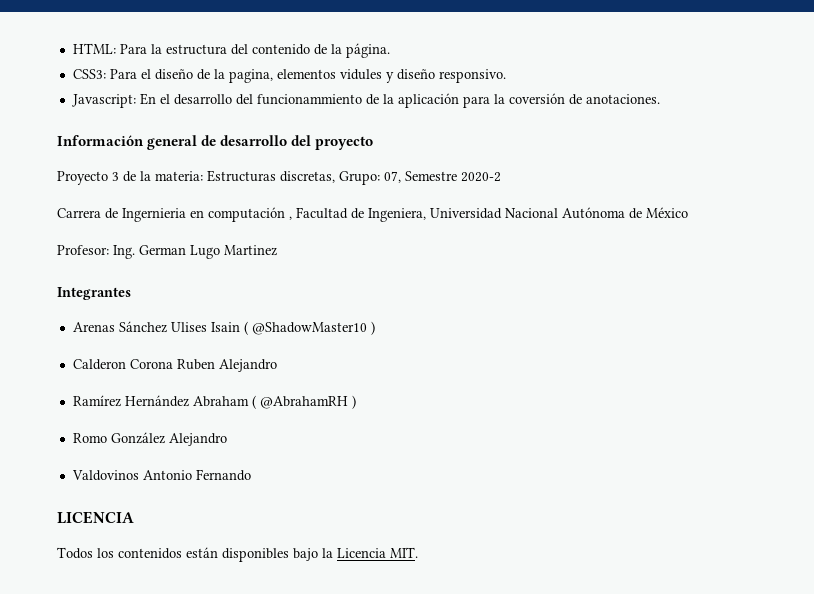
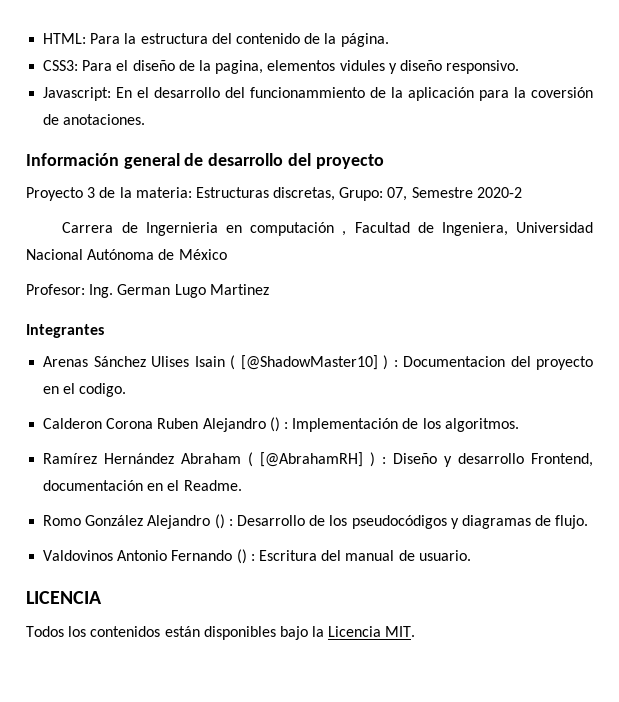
- Arenas Sánchez Ulises Isain ( @ShadowMaster10 )
- Calderon Corona Ruben Alejandro
+ Arenas Sánchez Ulises Isain ( [@ShadowMaster10] ) : Documentacion del proyecto en el codigo.
+ Calderon Corona Ruben Alejandro () : Implementación de los algoritmos.
- Ramírez Hernández Abraham ( @AbrahamRH )
- Romo González Alejandro
- Valdovinos Antonio Fernando
+ Ramírez Hernández Abraham ( [@AbrahamRH] ) : Diseño y desarrollo Frontend, documentación en el Readme.
+ Romo González Alejandro () : Desarrollo de los pseudocódigos y diagramas de flujo.
+ Valdovinos Antonio Fernando () : Escritura del manual de usuario.

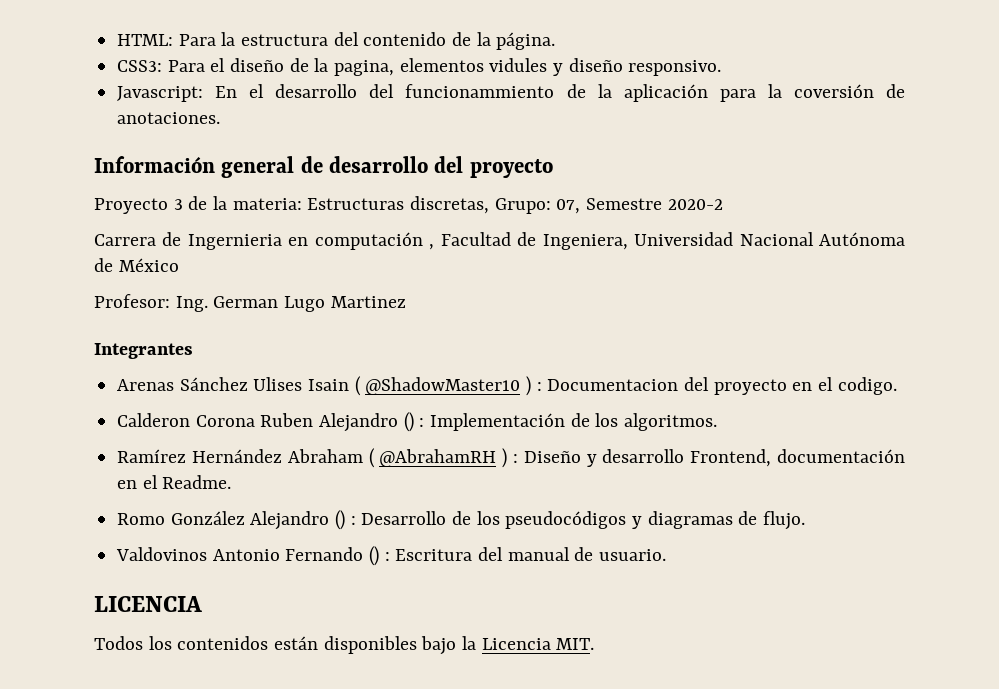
- Arenas Sánchez Ulises Isain ( [@ShadowMaster10] ) : Documentacion del proyecto en el codigo.
+ Arenas Sánchez Ulises Isain ( @ShadowMaster10 ) : Documentacion del proyecto en el codigo.
- Ramírez Hernández Abraham ( [@AbrahamRH] ) : Diseño y desarrollo Frontend, documentación en el Readme.
+ Ramírez Hernández Abraham ( @AbrahamRH ) : Diseño y desarrollo Frontend, documentación en el Readme.

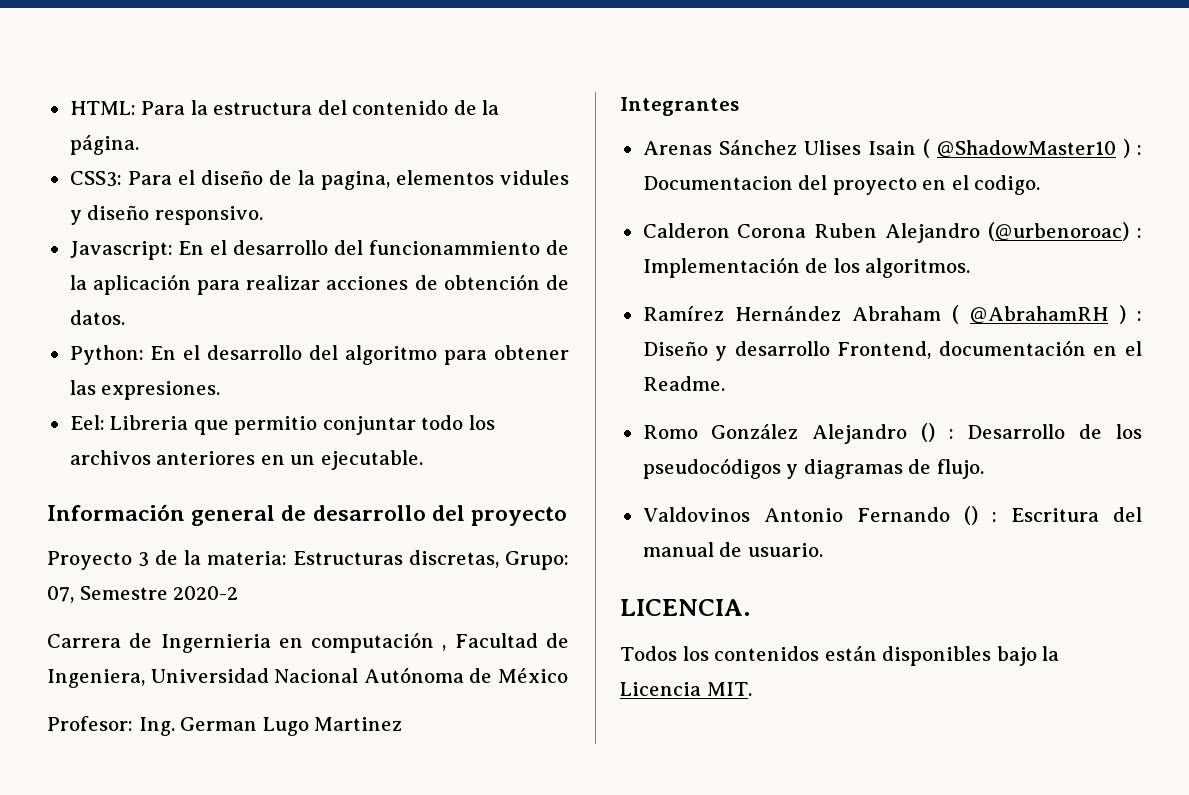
- Javascript: En el desarrollo del funcionammiento de la aplicación para la coversión de anotaciones.
+ Javascript: En el desarrollo del funcionammiento de la aplicación para realizar acciones de obtención de datos.
+ Python: En el desarrollo del algoritmo para obtener las expresiones.
+ Eel: Libreria que permitio conjuntar todo los archivos anteriores en un ejecutable.
- Calderon Corona Ruben Alejandro () : Implementación de los algoritmos.
+ Calderon Corona Ruben Alejandro (@urbenoroac) : Implementación de los algoritmos.
- LICENCIA
+ LICENCIA.

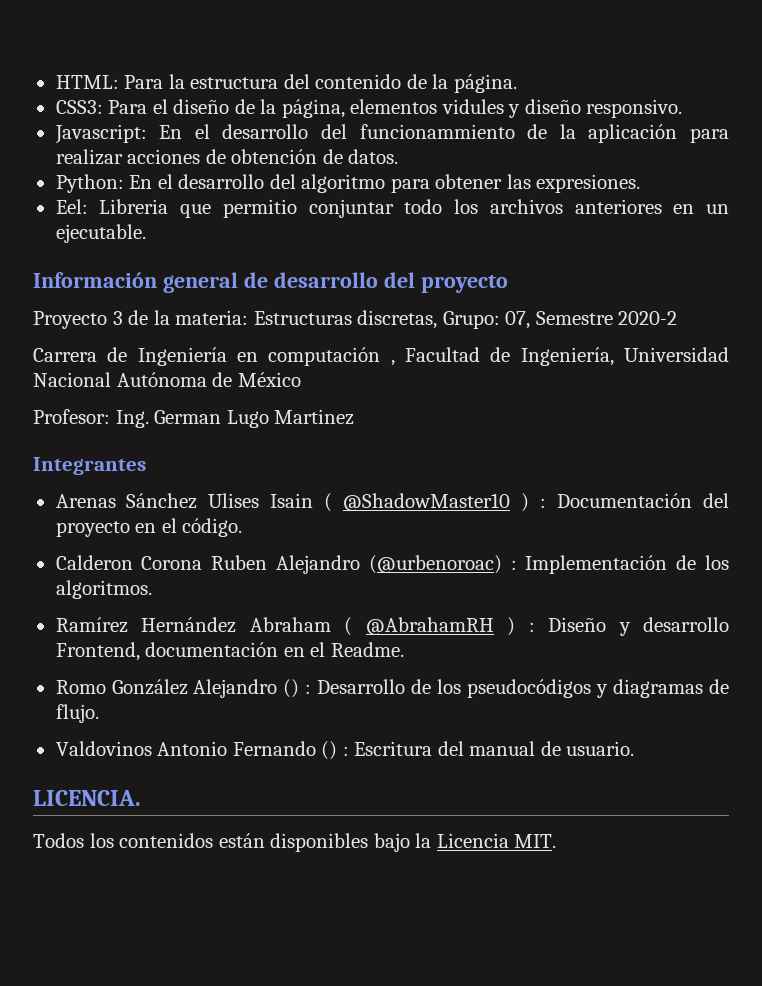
- CSS3: Para el diseño de la pagina, elementos vidules y diseño responsivo.
+ CSS3: Para el diseño de la página, elementos vidules y diseño responsivo.
- Carrera de Ingernieria en computación , Facultad de Ingeniera, Universidad Nacional Autónoma de México
+ Carrera de Ingeniería en computación , Facultad de Ingeniería, Universidad Nacional Autónoma de México
- Arenas Sánchez Ulises Isain ( @ShadowMaster10 ) : Documentacion del proyecto en el codigo.
+ Arenas Sánchez Ulises Isain ( @ShadowMaster10 ) : Documentación del proyecto en el código.

